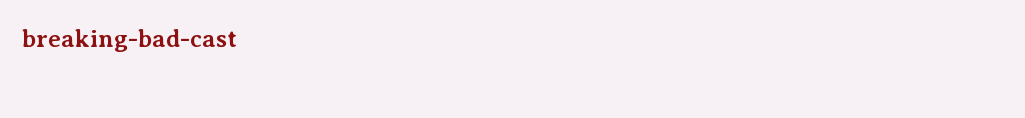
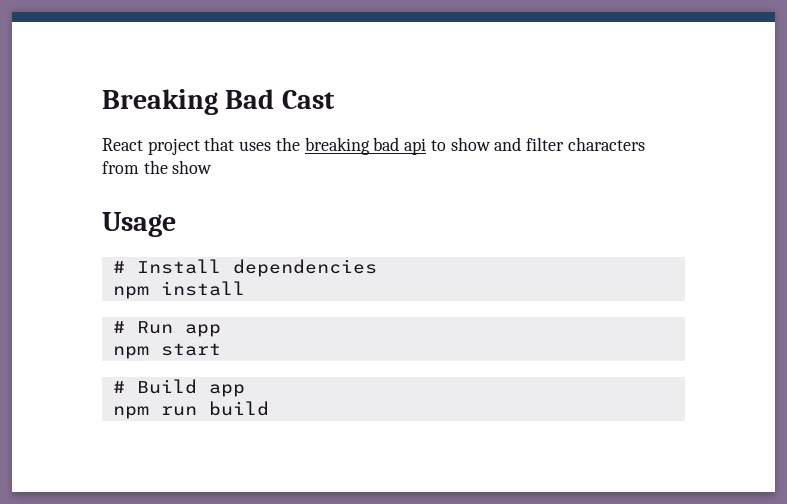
- breaking-bad-cast
+ Breaking Bad Cast
+ React project that uses the breaking bad api to show and filter characters from the show
+ Usage
+ # Install dependencies
+ npm install
+ # Run app
+ npm start
+ # Build app
+ npm run build

